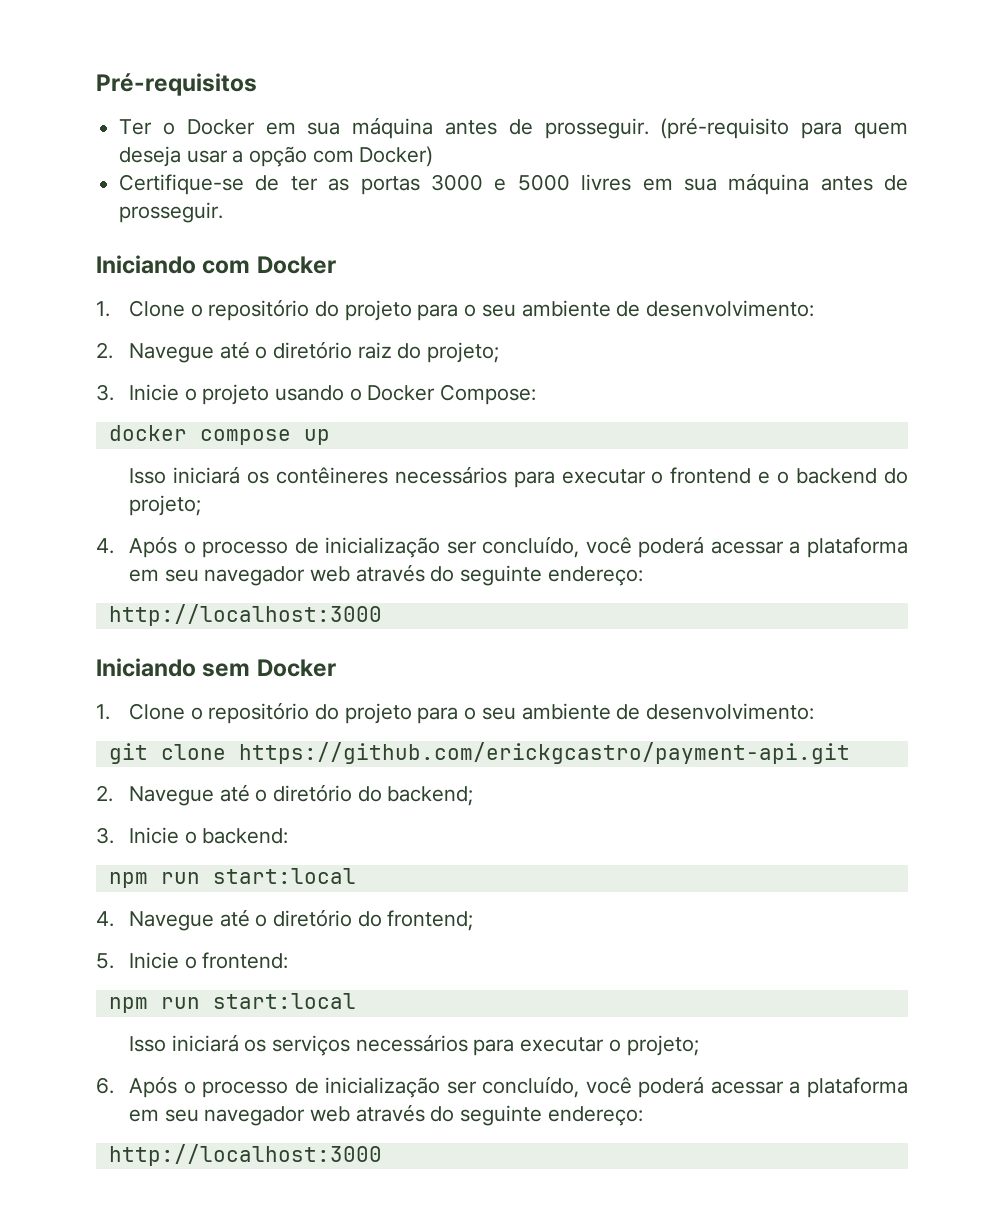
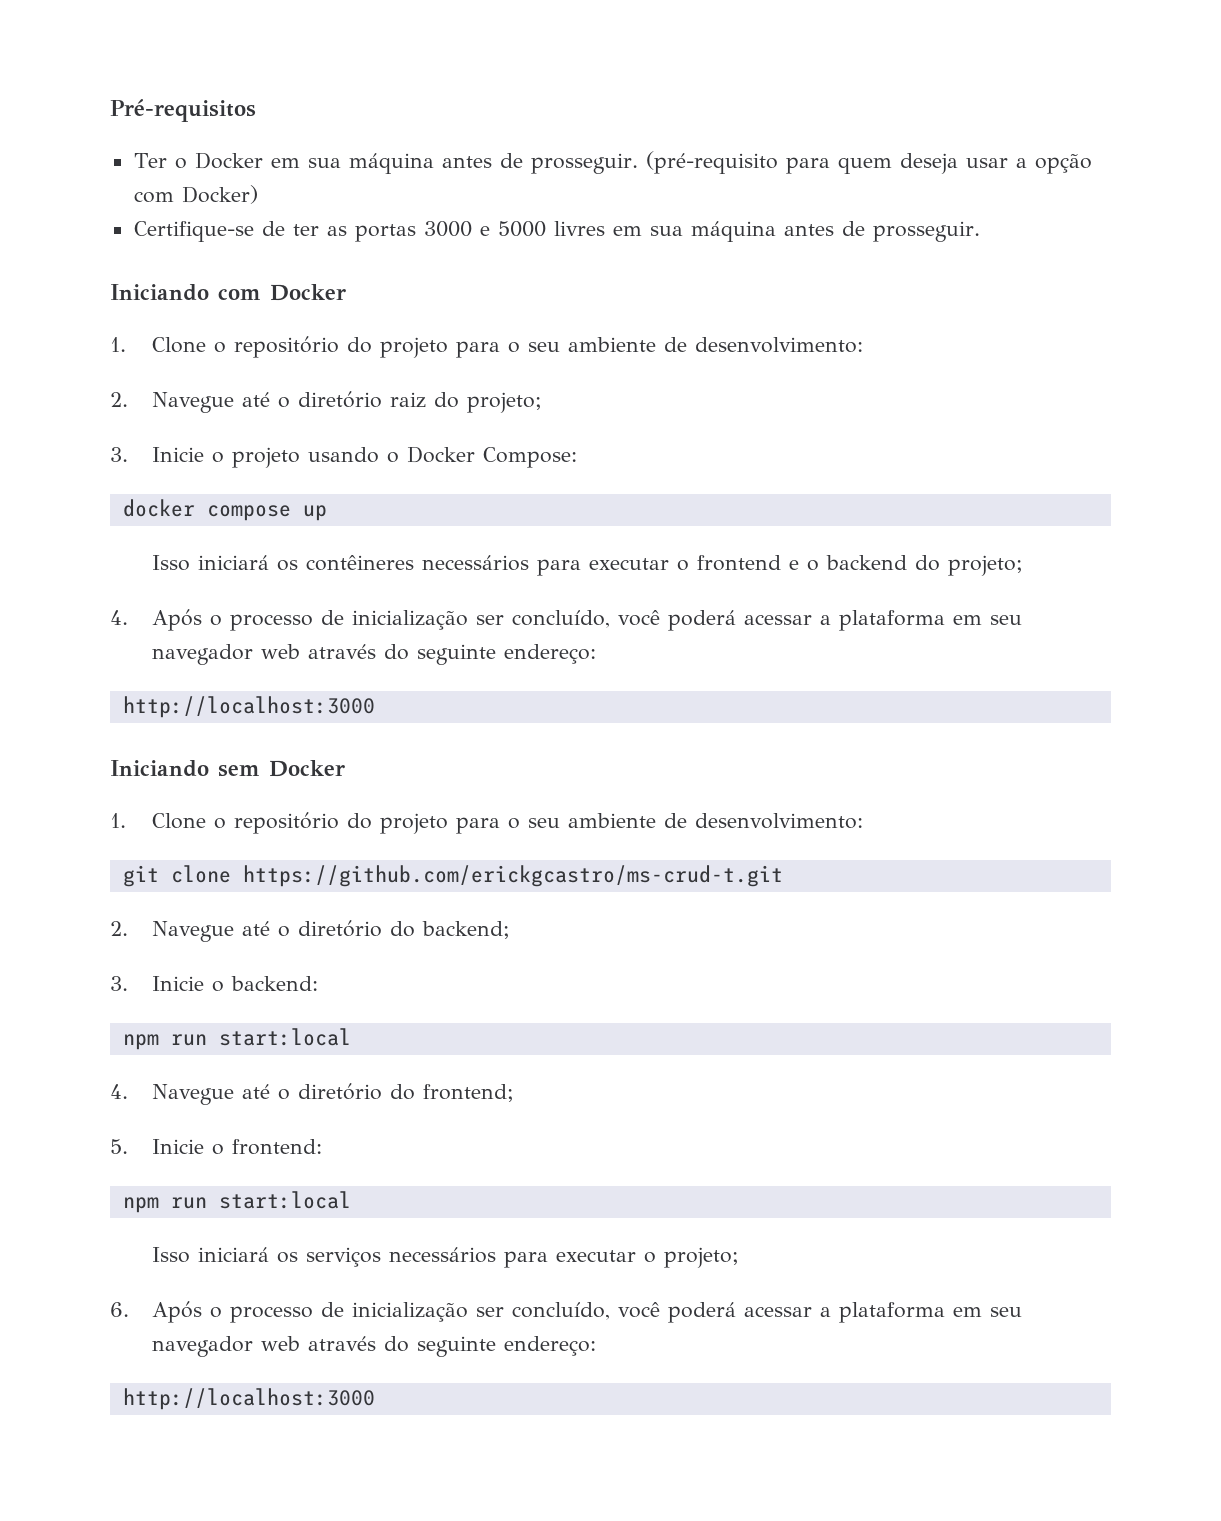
- git clone https://github.com/erickgcastro/payment-api.git
+ git clone https://github.com/erickgcastro/ms-crud-t.git

